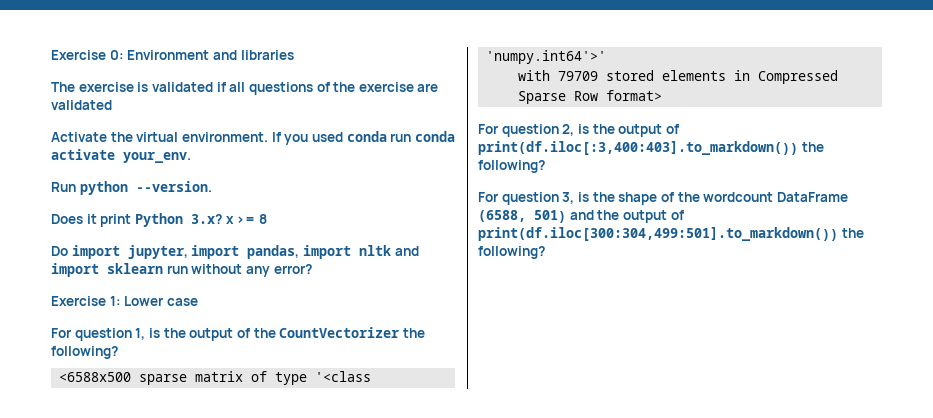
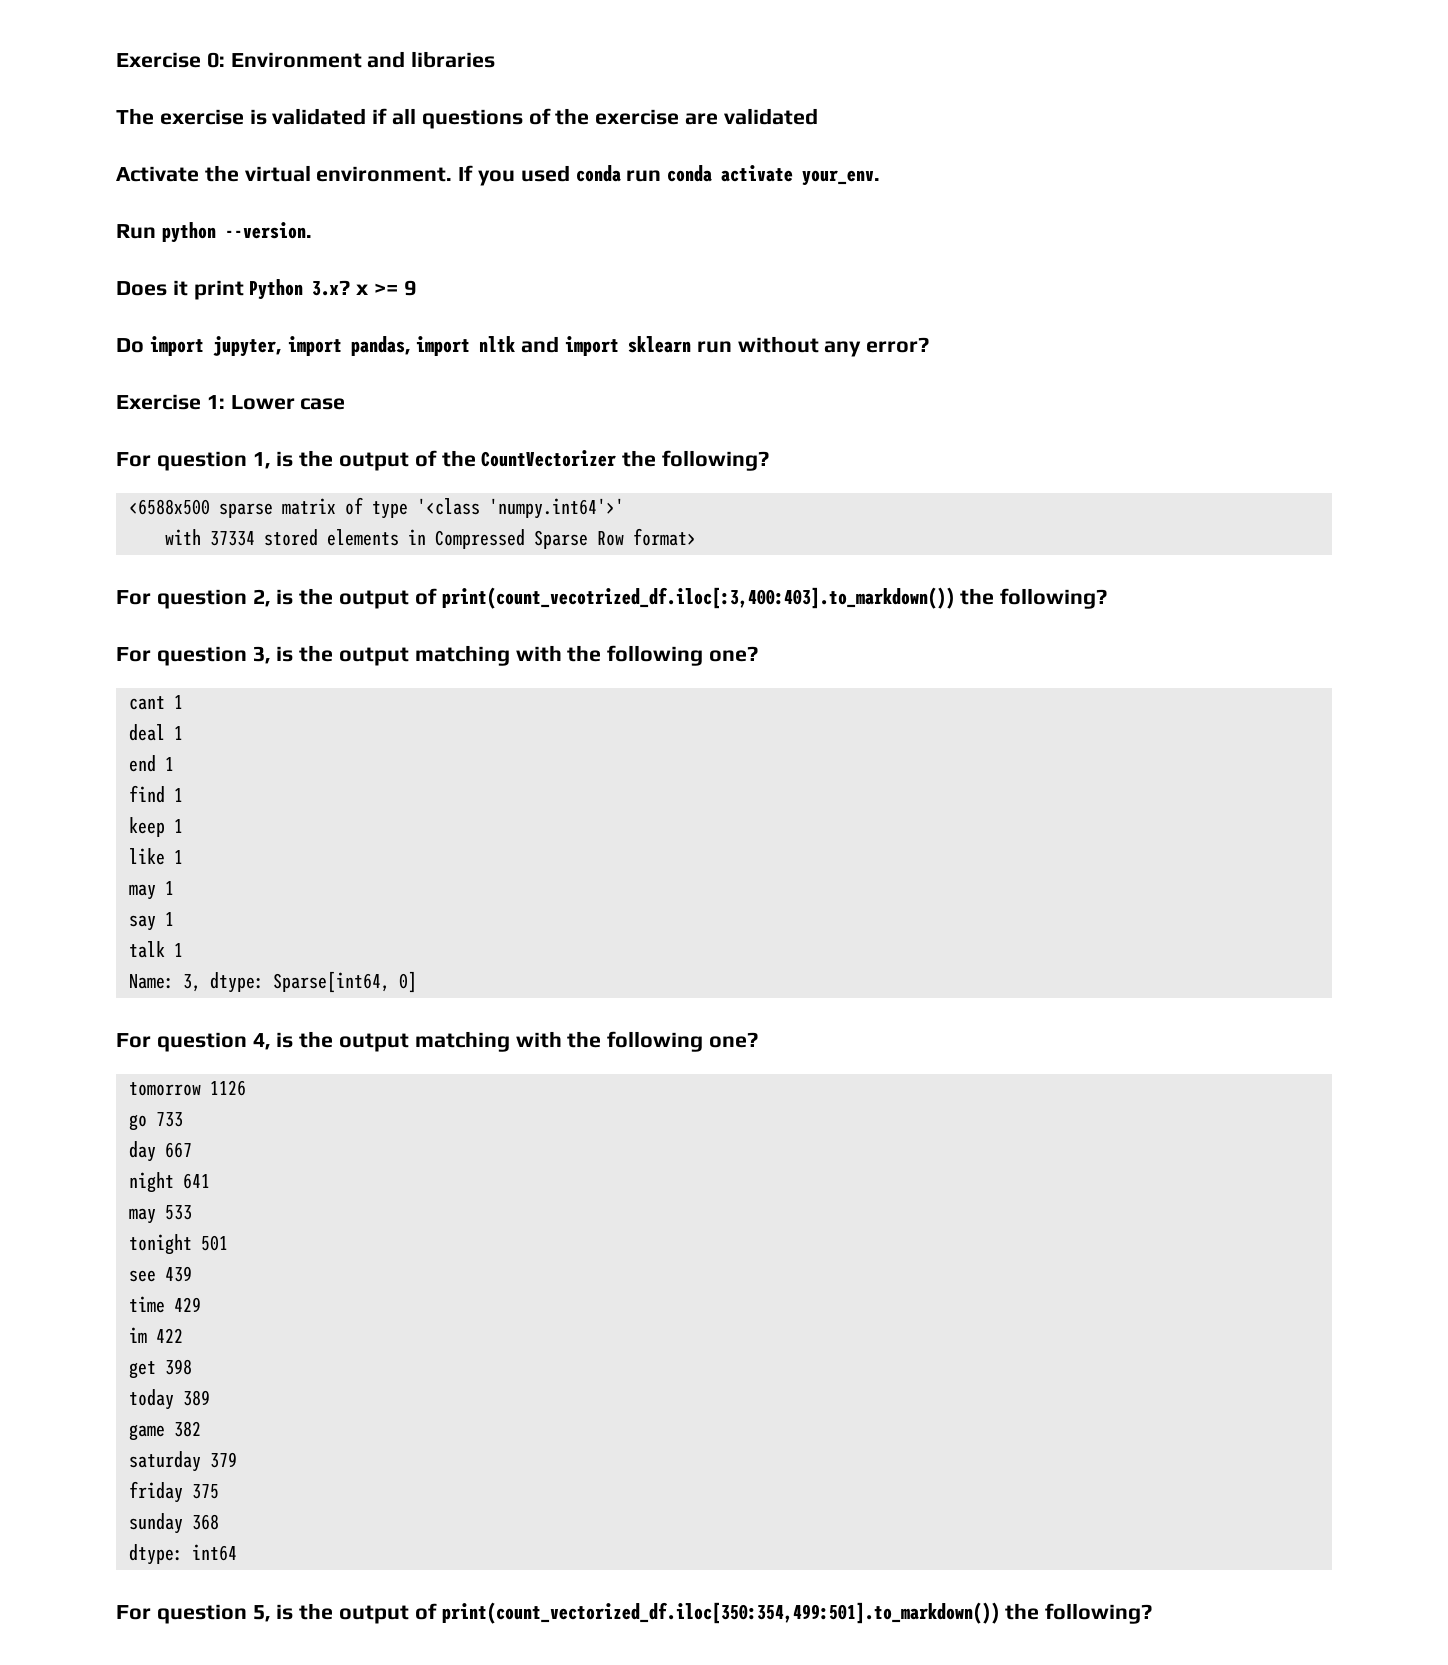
- Does it print Python 3.x? x >= 8
+ Does it print Python 3.x? x >= 9
- with 79709 stored elements in Compressed Sparse Row format>
+ with 37334 stored elements in Compressed Sparse Row format>
- For question 2, is the output of print(df.iloc[:3,400:403].to_markdown()) the following?
+ For question 2, is the output of print(count_vecotrized_df.iloc[:3,400:403].to_markdown()) the following?
- For question 3, is the shape of the wordcount DataFrame (6588, 501) and the output of print(df.iloc[300:304,499:501].to_markdown()) the following?
+ For question 3, is the output matching with the following one?
+ cant 1
+ deal 1
+ end 1
+ find 1
+ keep 1
+ like 1
+ may 1
+ say 1
+ talk 1
+ Name: 3, dtype: Sparse[int64, 0]
+ For question 4, is the output matching with the following one?
+ tomorrow 1126
+ go 733
+ day 667
+ night 641
+ may 533
+ tonight 501
+ see 439
+ time 429
+ im 422
+ get 398
+ today 389
+ game 382
+ saturday 379
+ friday 375
+ sunday 368
+ dtype: int64
+ For question 5, is the output of print(count_vectorized_df.iloc[350:354,499:501].to_markdown()) the following?

